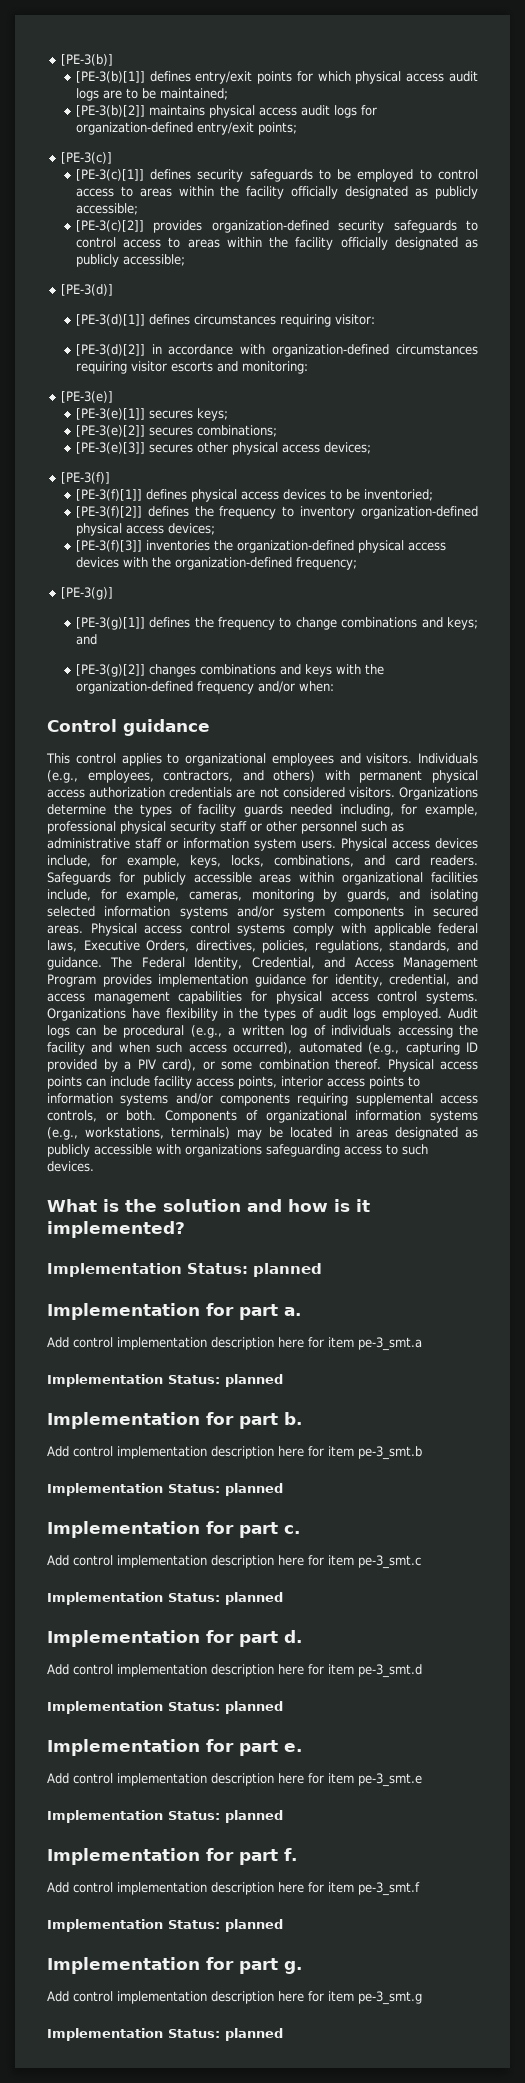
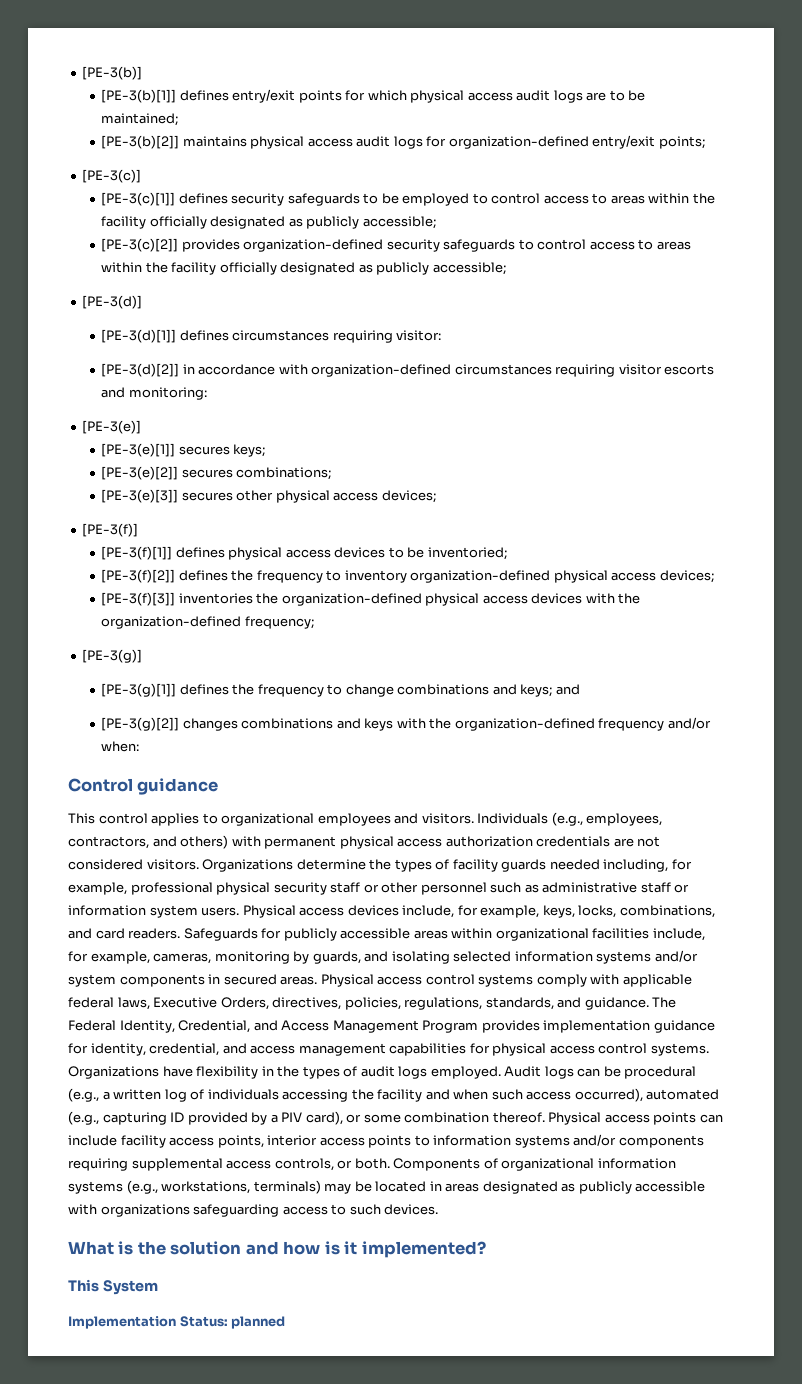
  What is the solution and how is it implemented?
- Implementation Status: planned
- Implementation for part a.
- Add control implementation description here for item pe-3_smt.a
- Implementation Status: planned
- Implementation for part b.
- Add control implementation description here for item pe-3_smt.b
- Implementation Status: planned
- Implementation for part c.
- Add control implementation description here for item pe-3_smt.c
- Implementation Status: planned
- Implementation for part d.
- Add control implementation description here for item pe-3_smt.d
- Implementation Status: planned
- Implementation for part e.
- Add control implementation description here for item pe-3_smt.e
- Implementation Status: planned
- Implementation for part f.
- Add control implementation description here for item pe-3_smt.f
- Implementation Status: planned
- Implementation for part g.
- Add control implementation description here for item pe-3_smt.g
+ This System

